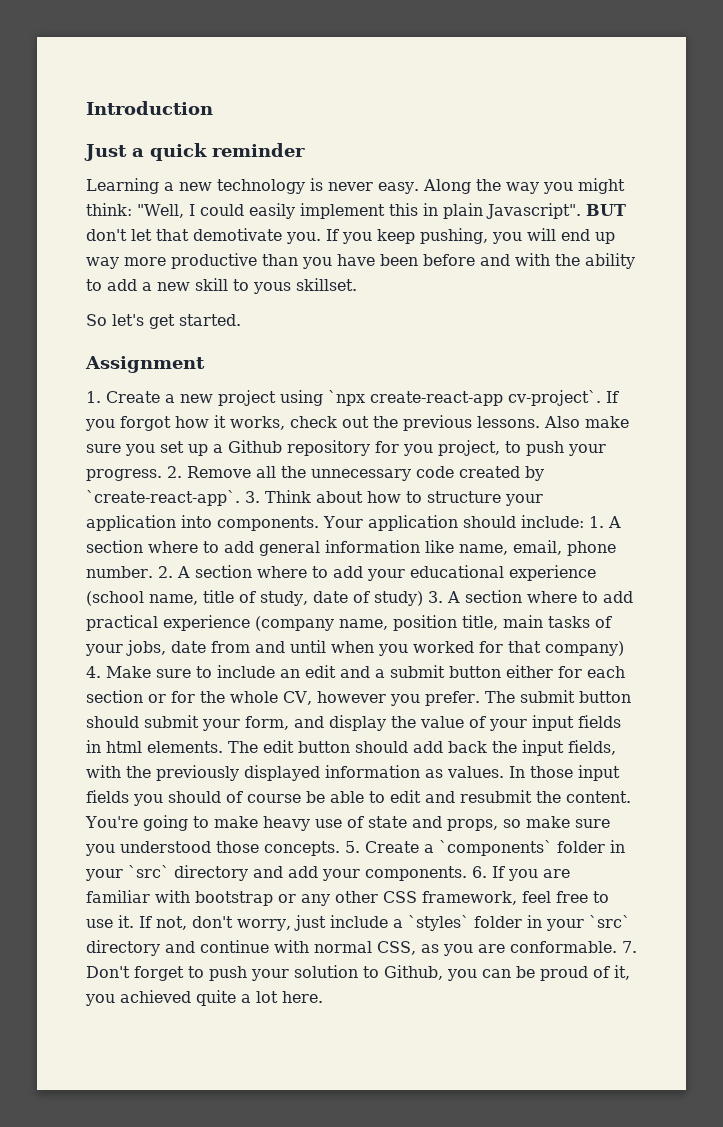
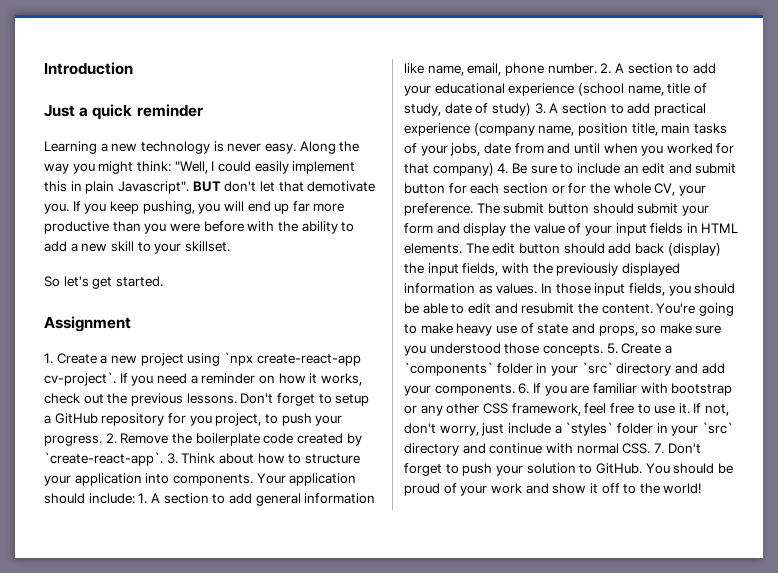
- If you keep pushing, you will end up way more productive than you have been before and with the ability to add a new skill to yous skillset.
+ If you keep pushing, you will end up far more productive than you were before with the ability to add a new skill to your skillset.
- If you forgot how it works, check out the previous lessons.
+ If you need a reminder on how it works, check out the previous lessons.
- Also make sure you set up a Github repository for you project, to push your progress.
+ Don't forget to setup a GitHub repository for you project, to push your progress.
- 2. Remove all the unnecessary code created by `create-react-app`.
+ 2. Remove the boilerplate code created by `create-react-app`.
- Your application should include: 1. A section where to add general information like name, email, phone number.
+ Your application should include: 1. A section to add general information like name, email, phone number.
- 2. A section where to add your educational experience (school name, title of study, date of study) 3. A section where to add practical experience (company name, position title, main tasks of your jobs, date from and until when you worked for that company) 4. Make sure to include an edit and a submit button either for each section or for the whole CV, however you prefer.
+ 2. A section to add your educational experience (school name, title of study, date of study) 3. A section to add practical experience (company name, position title, main tasks of your jobs, date from and until when you worked for that company) 4. Be sure to include an edit and submit button for each section or for the whole CV, your preference.
- The submit button should submit your form, and display the value of your input fields in html elements.
+ The submit button should submit your form and display the value of your input fields in HTML elements.
- The edit button should add back the input fields, with the previously displayed information as values.
+ The edit button should add back (display) the input fields, with the previously displayed information as values.
- In those input fields you should of course be able to edit and resubmit the content.
+ In those input fields, you should be able to edit and resubmit the content.
- If not, don't worry, just include a `styles` folder in your `src` directory and continue with normal CSS, as you are conformable. 7. Don't forget to push your solution to Github, you can be proud of it, you achieved quite a lot here.
+ If not, don't worry, just include a `styles` folder in your `src` directory and continue with normal CSS. 7. Don't forget to push your solution to GitHub. You should be proud of your work and show it off to the world!

